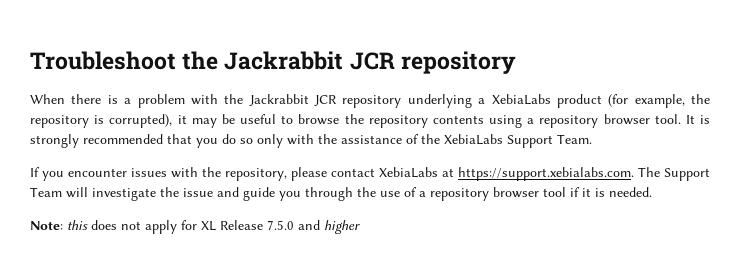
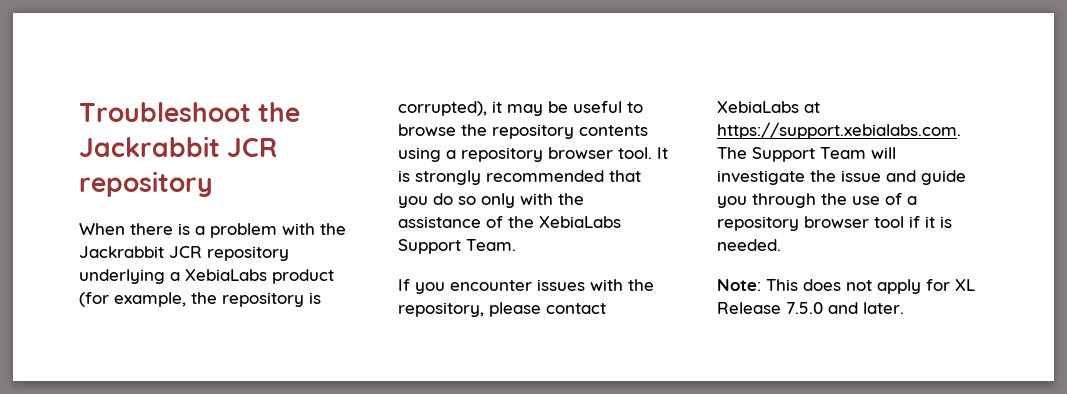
- Note: this does not apply for XL Release 7.5.0 and higher
+ Note: This does not apply for XL Release 7.5.0 and later.

